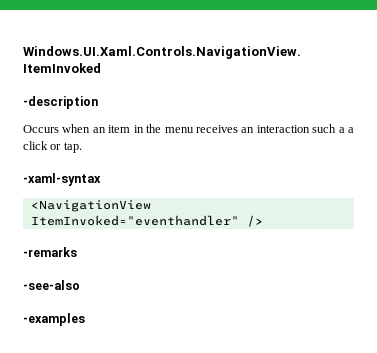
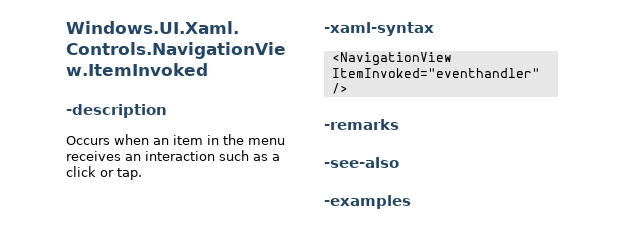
- Occurs when an item in the menu receives an interaction such a a click or tap.
+ Occurs when an item in the menu receives an interaction such as a click or tap.

